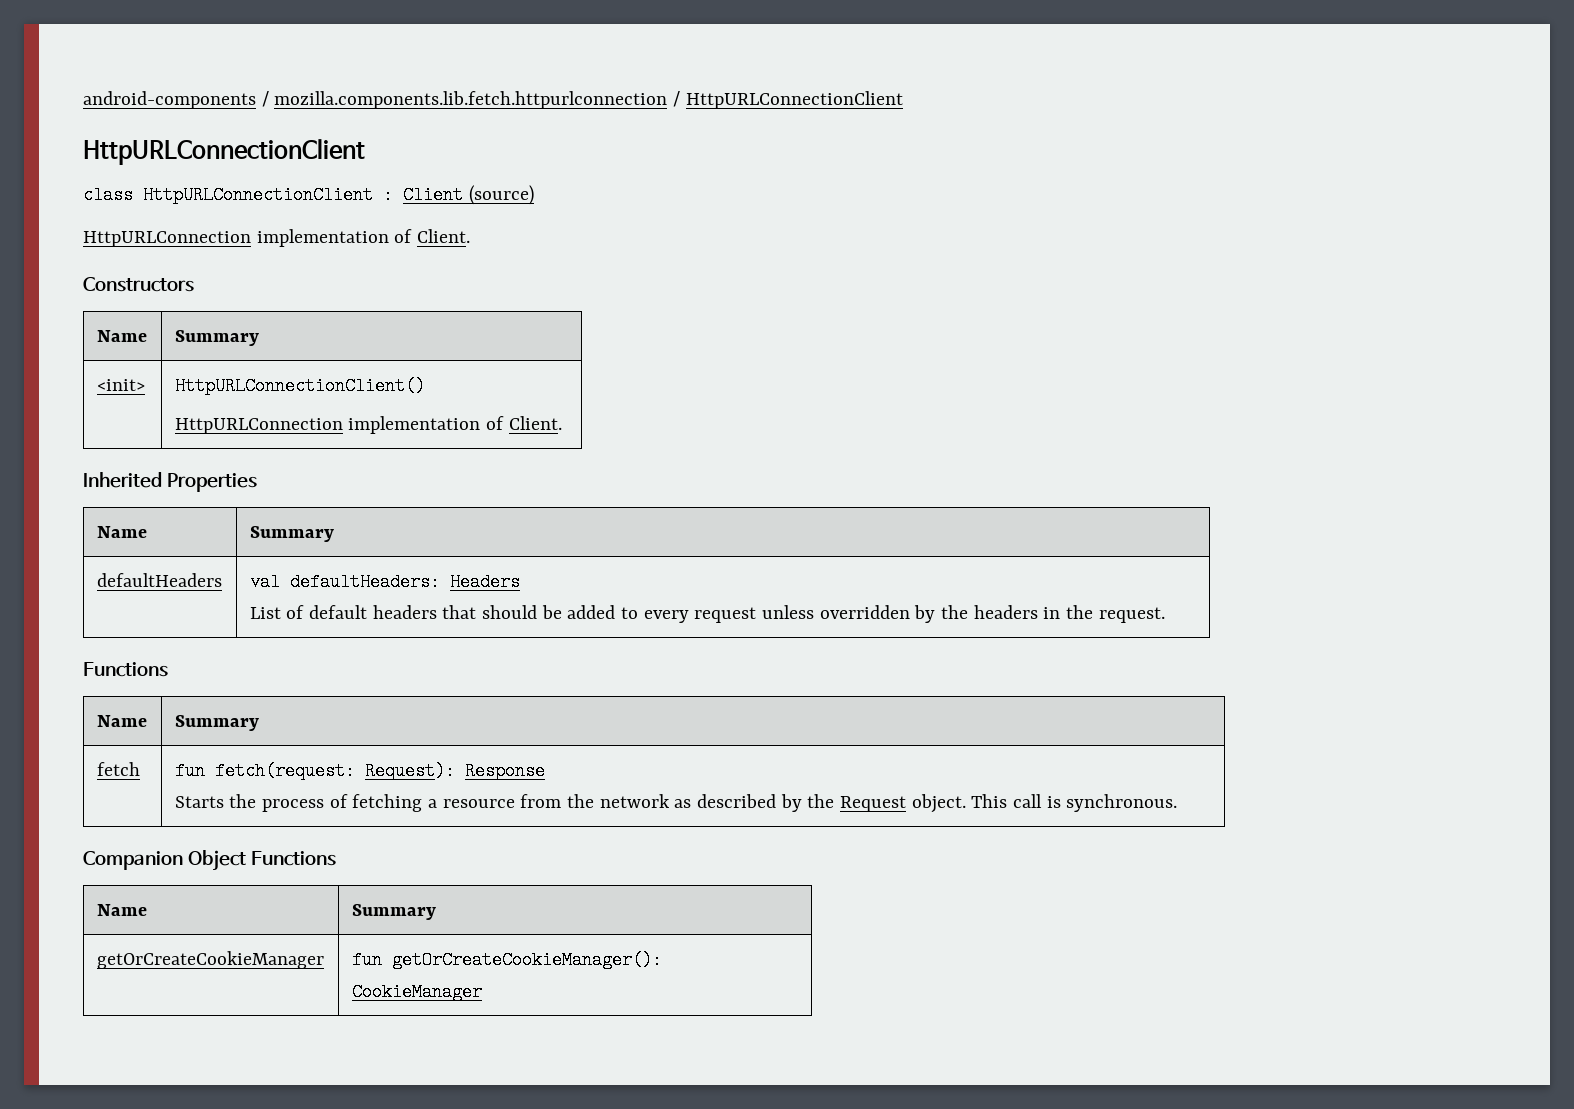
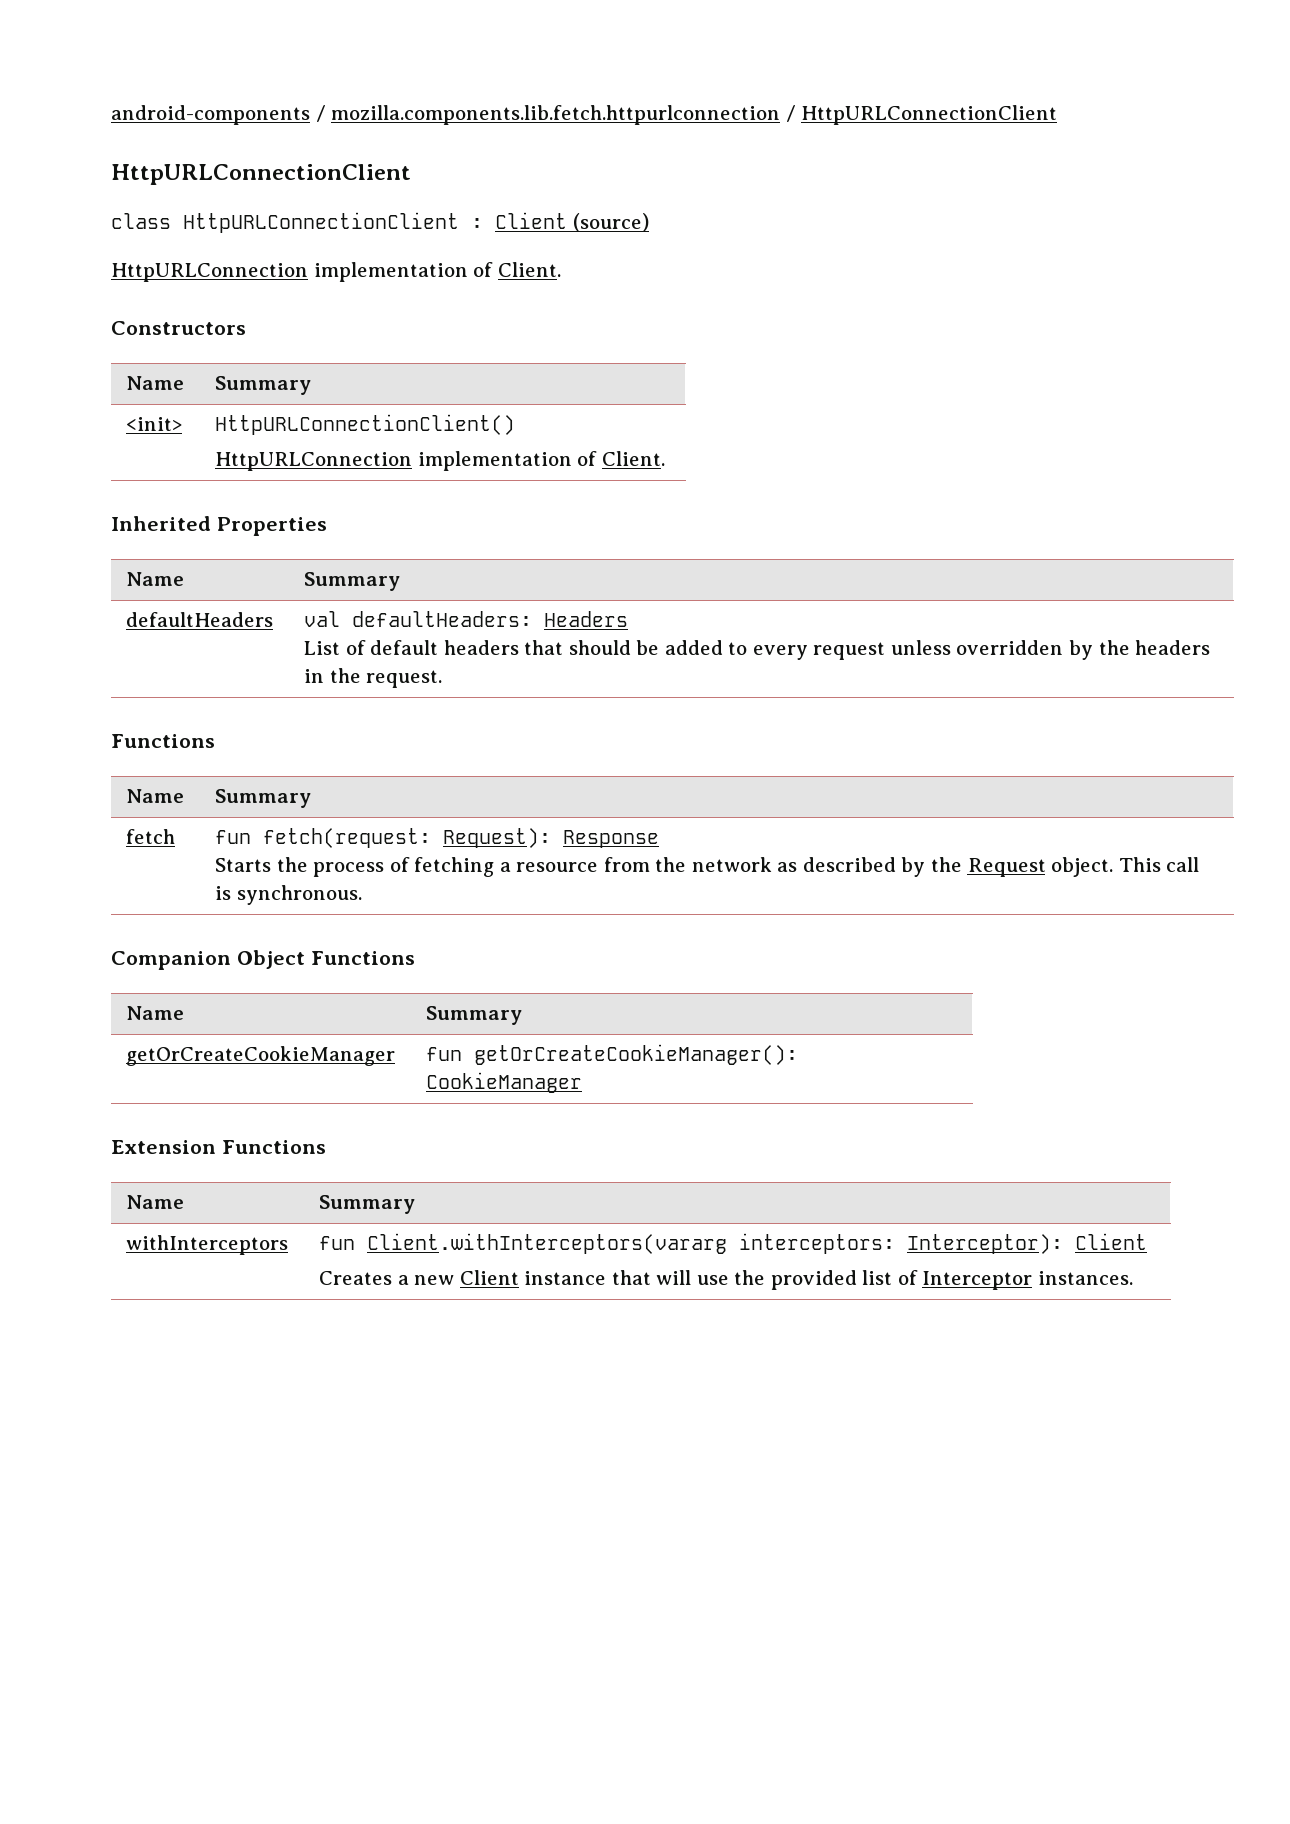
+ Extension Functions
+ Name | Summary
+ withInterceptors | fun Client.withInterceptors(vararg interceptors: Interceptor): Client
+ Creates a new Client instance that will use the provided list of Interceptor instances.

